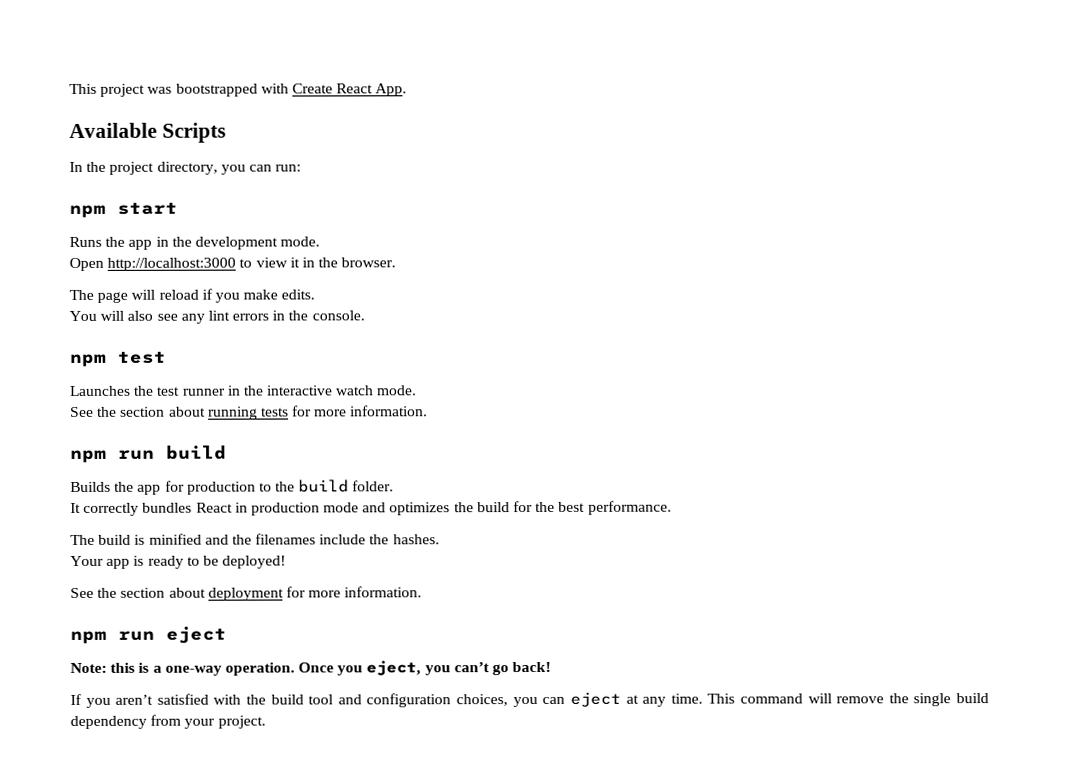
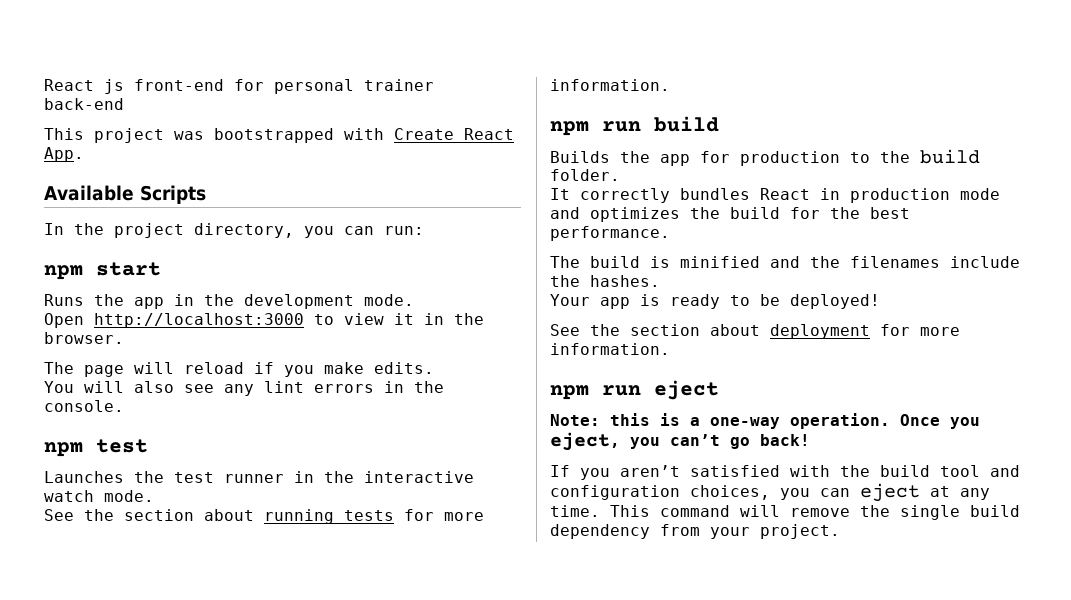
+ React js front-end for personal trainer back-end

